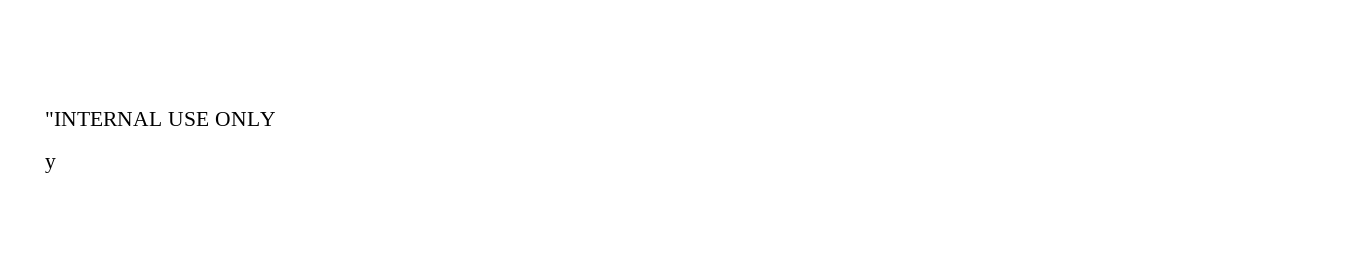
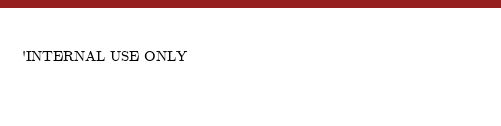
- "INTERNAL USE ONLY
+ 'INTERNAL USE ONLY
- y

